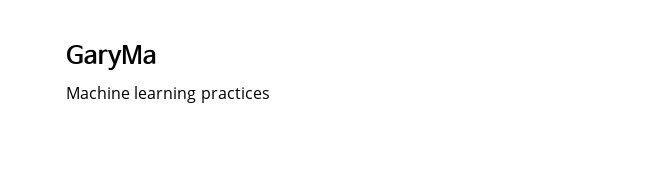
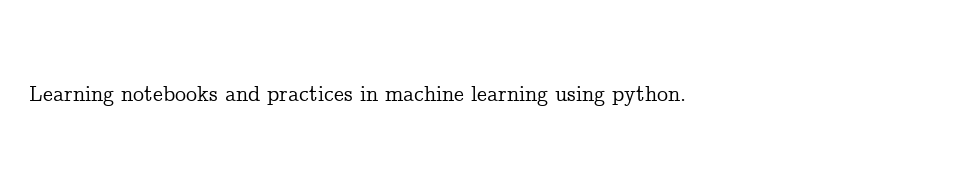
- GaryMa
- Machine learning practices
+ Learning notebooks and practices in machine learning using python.

